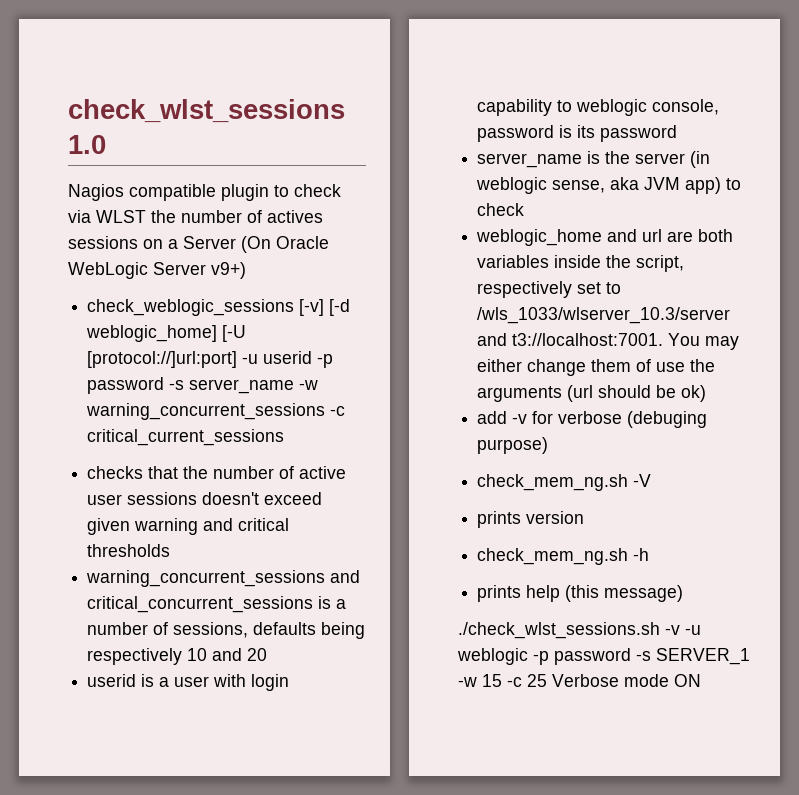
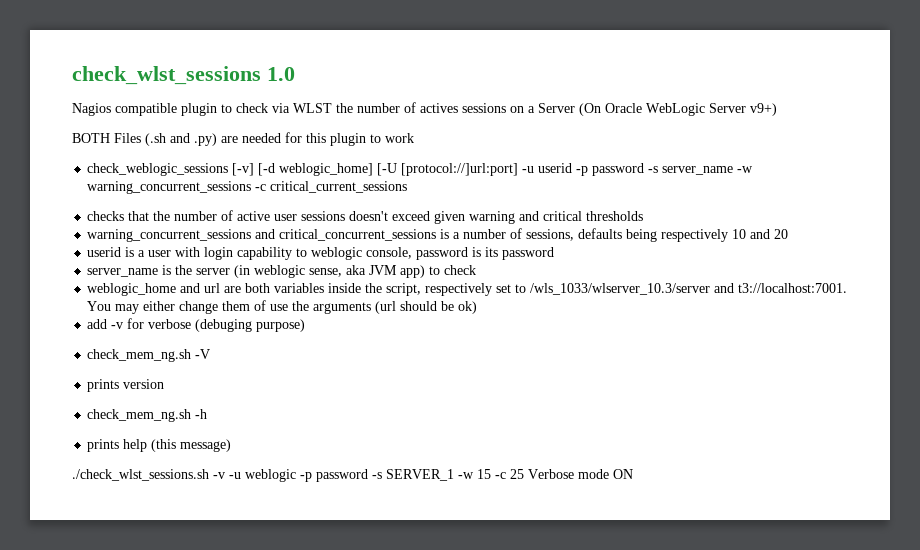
+ BOTH Files (.sh and .py) are needed for this plugin to work

